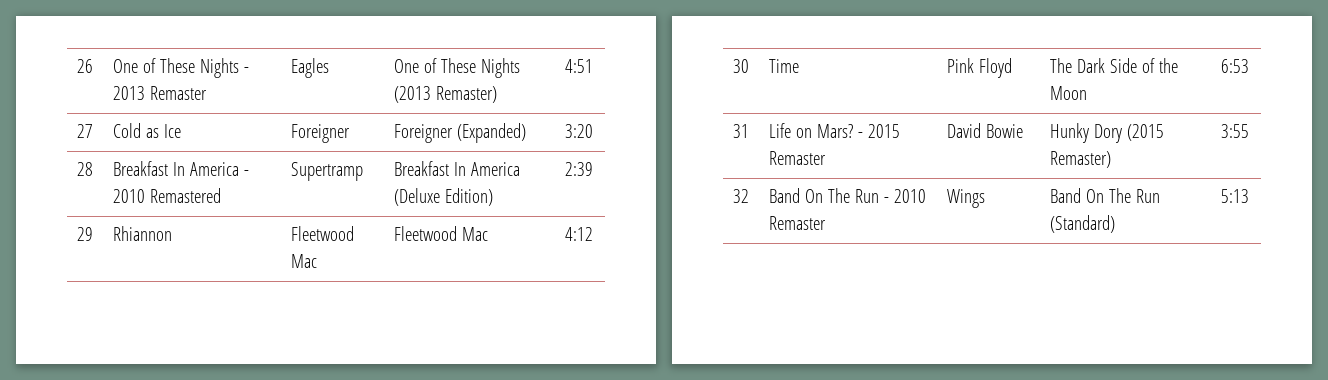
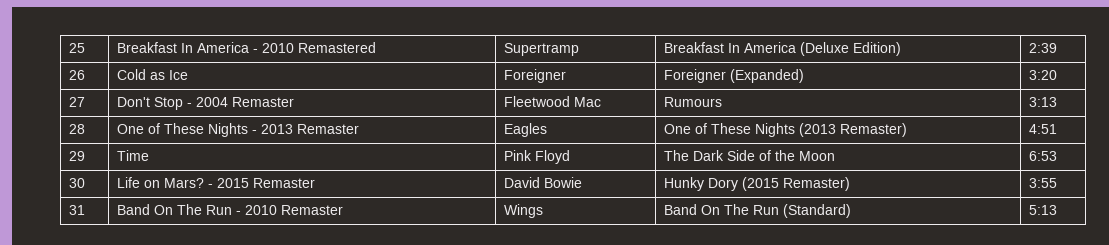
- 26 | One of These Nights - 2013 Remaster | Eagles | One of These Nights (2013 Remaster) | 4:51
+ 25 | Breakfast In America - 2010 Remastered | Supertramp | Breakfast In America (Deluxe Edition) | 2:39
+ 26 | Cold as Ice | Foreigner | Foreigner (Expanded) | 3:20
+ 27 | Don't Stop - 2004 Remaster | Fleetwood Mac | Rumours | 3:13
+ 28 | One of These Nights - 2013 Remaster | Eagles | One of These Nights (2013 Remaster) | 4:51
- 27 | Cold as Ice | Foreigner | Foreigner (Expanded) | 3:20
- 28 | Breakfast In America - 2010 Remastered | Supertramp | Breakfast In America (Deluxe Edition) | 2:39
- 29 | Rhiannon | Fleetwood Mac | Fleetwood Mac | 4:12
- 30 | Time | Pink Floyd | The Dark Side of the Moon | 6:53
+ 29 | Time | Pink Floyd | The Dark Side of the Moon | 6:53
- 31 | Life on Mars? - 2015 Remaster | David Bowie | Hunky Dory (2015 Remaster) | 3:55
+ 30 | Life on Mars? - 2015 Remaster | David Bowie | Hunky Dory (2015 Remaster) | 3:55
- 32 | Band On The Run - 2010 Remaster | Wings | Band On The Run (Standard) | 5:13
+ 31 | Band On The Run - 2010 Remaster | Wings | Band On The Run (Standard) | 5:13

